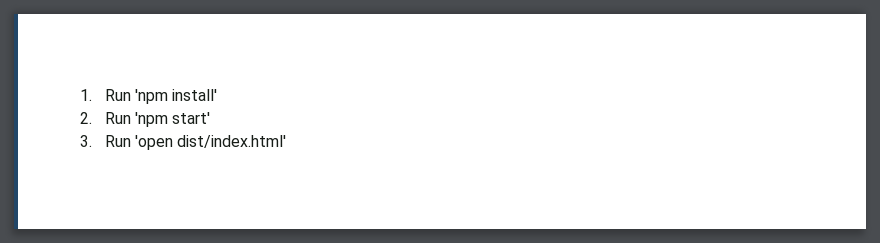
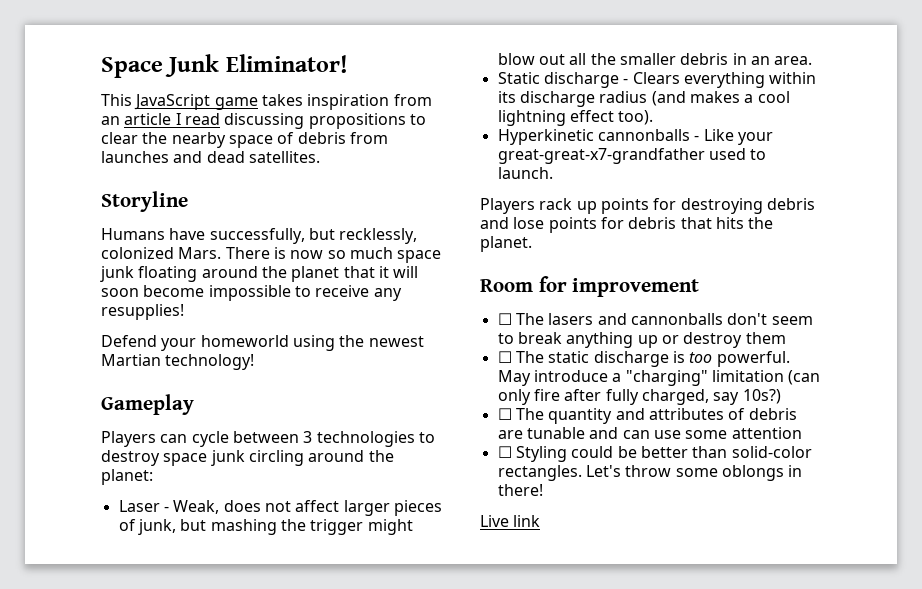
- 1. Run 'npm install'
- 2. Run 'npm start'
- 3. Run 'open dist/index.html'
+ Space Junk Eliminator!
+ This JavaScript game takes inspiration from an article I read discussing propositions to clear the nearby space of debris from launches and dead satellites.
+ Storyline
+ Humans have successfully, but recklessly, colonized Mars. There is now so much space junk floating around the planet that it will soon become impossible to receive any resupplies!
+ Defend your homeworld using the newest Martian technology!
+ Gameplay
+ Players can cycle between 3 technologies to destroy space junk circling around the planet:
+ Laser - Weak, does not affect larger pieces of junk, but mashing the trigger might blow out all the smaller debris in an area.
+ Static discharge - Clears everything within its discharge radius (and makes a cool lightning effect too).
+ Hyperkinetic cannonballs - Like your great-great-x7-grandfather used to launch.
+ Players rack up points for destroying debris and lose points for debris that hits the planet.
+ Room for improvement
+ ☐ The lasers and cannonballs don't seem to break anything up or destroy them
+ ☐ The static discharge is too powerful. May introduce a "charging" limitation (can only fire after fully charged, say 10s?)
+ ☐ The quantity and attributes of debris are tunable and can use some attention
+ ☐ Styling could be better than solid-color rectangles. Let's throw some oblongs in there!
+ Live link

